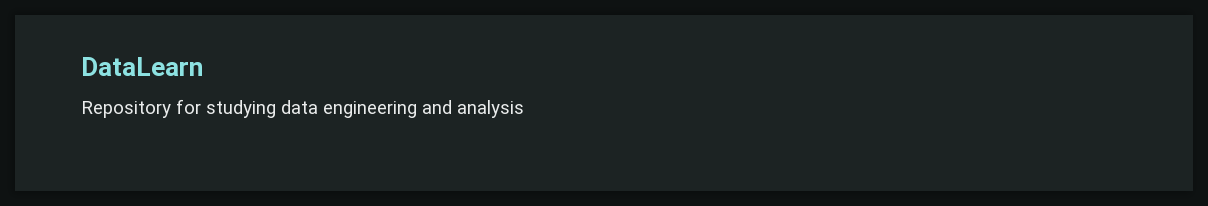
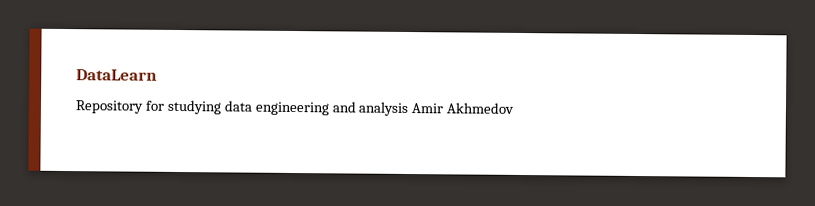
- Repository for studying data engineering and analysis
+ Repository for studying data engineering and analysis Amir Akhmedov

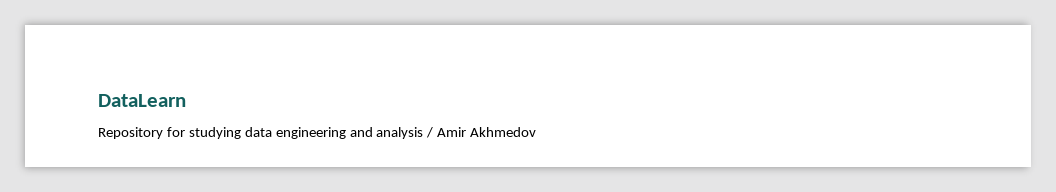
- Repository for studying data engineering and analysis Amir Akhmedov
+ Repository for studying data engineering and analysis / Amir Akhmedov

